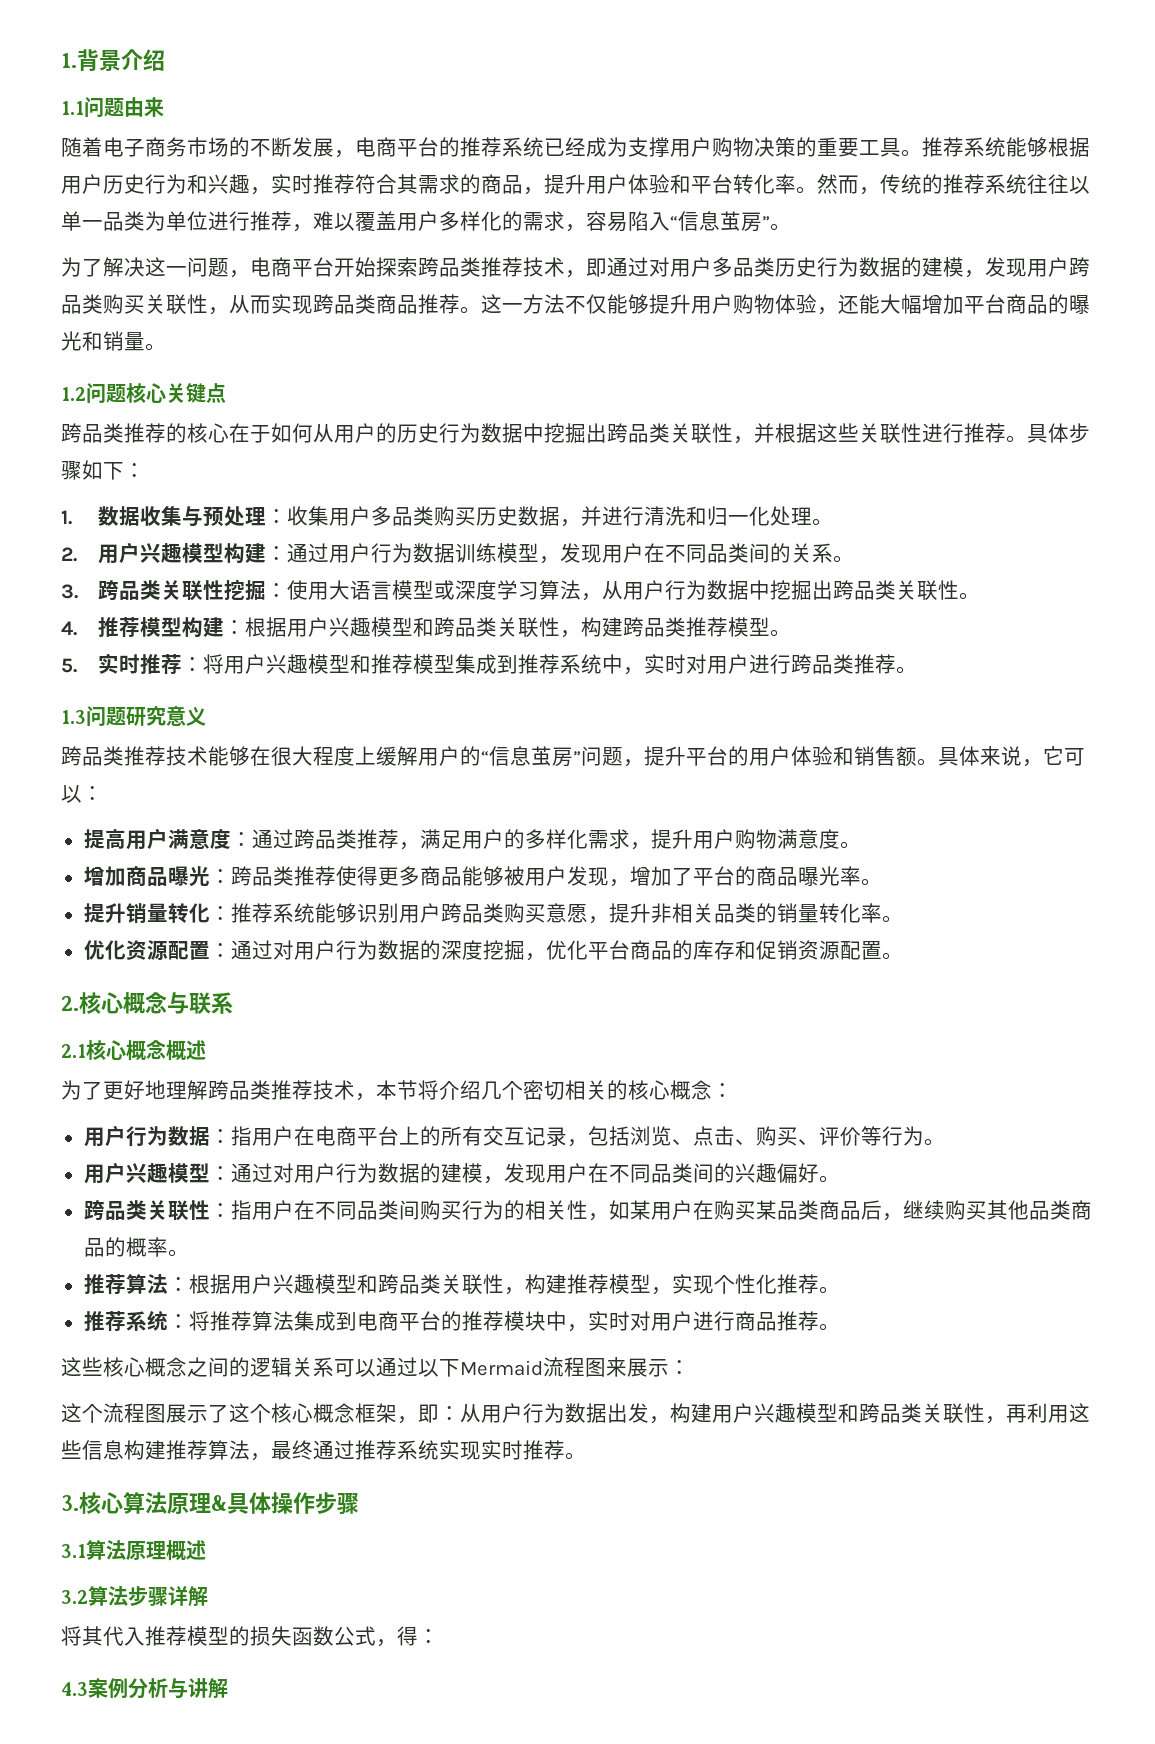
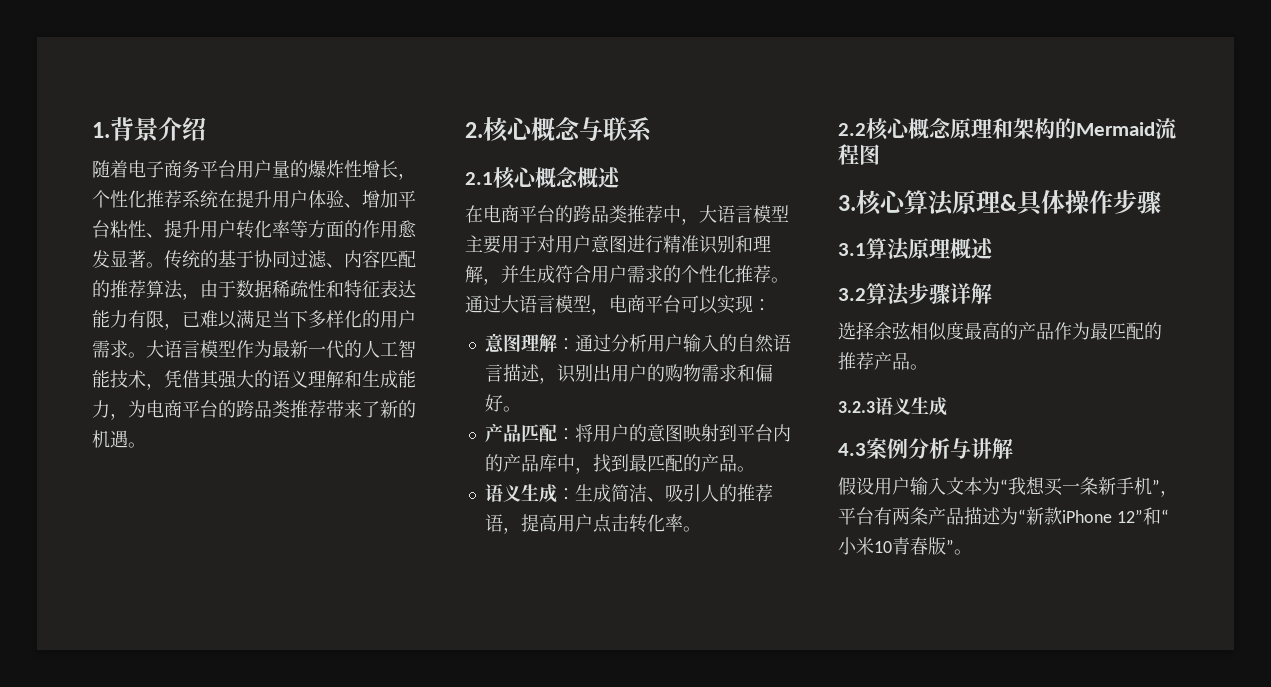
- 1.1问题由来
- 随着电子商务市场的不断发展，电商平台的推荐系统已经成为支撑用户购物决策的重要工具。推荐系统能够根据用户历史行为和兴趣，实时推荐符合其需求的商品，提升用户体验和平台转化率。然而，传统的推荐系统往往以单一品类为单位进行推荐，难以覆盖用户多样化的需求，容易陷入“信息茧房”。
- 为了解决这一问题，电商平台开始探索跨品类推荐技术，即通过对用户多品类历史行为数据的建模，发现用户跨品类购买关联性，从而实现跨品类商品推荐。这一方法不仅能够提升用户购物体验，还能大幅增加平台商品的曝光和销量。
- 1.2问题核心关键点
- 跨品类推荐的核心在于如何从用户的历史行为数据中挖掘出跨品类关联性，并根据这些关联性进行推荐。具体步骤如下：
- 1.数据收集与预处理：收集用户多品类购买历史数据，并进行清洗和归一化处理。
- 2.用户兴趣模型构建：通过用户行为数据训练模型，发现用户在不同品类间的关系。
- 3.跨品类关联性挖掘：使用大语言模型或深度学习算法，从用户行为数据中挖掘出跨品类关联性。
- 4.推荐模型构建：根据用户兴趣模型和跨品类关联性，构建跨品类推荐模型。
- 5.实时推荐：将用户兴趣模型和推荐模型集成到推荐系统中，实时对用户进行跨品类推荐。
- 1.3问题研究意义
- 跨品类推荐技术能够在很大程度上缓解用户的“信息茧房”问题，提升平台的用户体验和销售额。具体来说，它可以：
- 提高用户满意度：通过跨品类推荐，满足用户的多样化需求，提升用户购物满意度。
- 增加商品曝光：跨品类推荐使得更多商品能够被用户发现，增加了平台的商品曝光率。
- 提升销量转化：推荐系统能够识别用户跨品类购买意愿，提升非相关品类的销量转化率。
- 优化资源配置：通过对用户行为数据的深度挖掘，优化平台商品的库存和促销资源配置。
+ 随着电子商务平台用户量的爆炸性增长，个性化推荐系统在提升用户体验、增加平台粘性、提升用户转化率等方面的作用愈发显著。传统的基于协同过滤、内容匹配的推荐算法，由于数据稀疏性和特征表达能力有限，已难以满足当下多样化的用户需求。大语言模型作为最新一代的人工智能技术，凭借其强大的语义理解和生成能力，为电商平台的跨品类推荐带来了新的机遇。
- 为了更好地理解跨品类推荐技术，本节将介绍几个密切相关的核心概念：
- 用户行为数据：指用户在电商平台上的所有交互记录，包括浏览、点击、购买、评价等行为。
- 用户兴趣模型：通过对用户行为数据的建模，发现用户在不同品类间的兴趣偏好。
- 跨品类关联性：指用户在不同品类间购买行为的相关性，如某用户在购买某品类商品后，继续购买其他品类商品的概率。
- 推荐算法：根据用户兴趣模型和跨品类关联性，构建推荐模型，实现个性化推荐。
- 推荐系统：将推荐算法集成到电商平台的推荐模块中，实时对用户进行商品推荐。
- 这些核心概念之间的逻辑关系可以通过以下Mermaid流程图来展示：
- 这个流程图展示了这个核心概念框架，即：从用户行为数据出发，构建用户兴趣模型和跨品类关联性，再利用这些信息构建推荐算法，最终通过推荐系统实现实时推荐。
+ 在电商平台的跨品类推荐中，大语言模型主要用于对用户意图进行精准识别和理解，并生成符合用户需求的个性化推荐。通过大语言模型，电商平台可以实现：
+ 意图理解：通过分析用户输入的自然语言描述，识别出用户的购物需求和偏好。
+ 产品匹配：将用户的意图映射到平台内的产品库中，找到最匹配的产品。
+ 语义生成：生成简洁、吸引人的推荐语，提高用户点击转化率。
+ 2.2核心概念原理和架构的Mermaid流程图
- 将其代入推荐模型的损失函数公式，得：
+ 选择余弦相似度最高的产品作为最匹配的推荐产品。
+ 3.2.3语义生成
+ 假设用户输入文本为“我想买一条新手机”，平台有两条产品描述为“新款iPhone 12”和“小米10青春版”。

